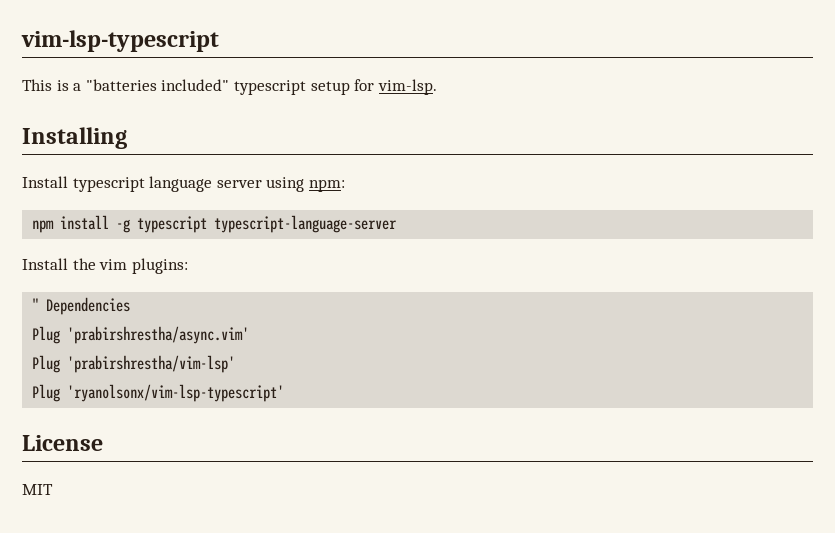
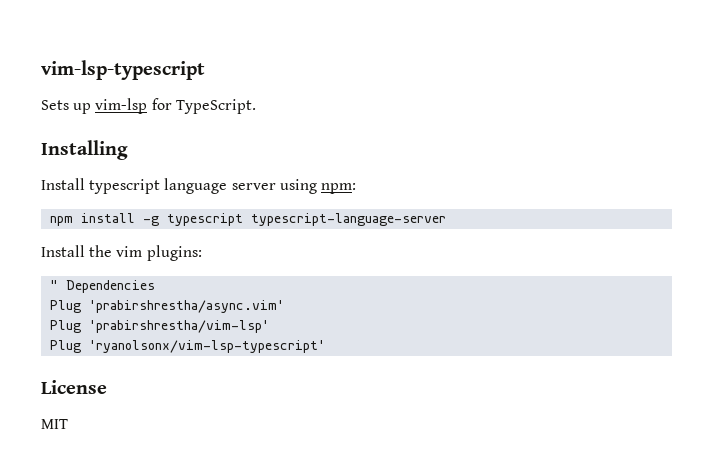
- This is a "batteries included" typescript setup for vim-lsp.
+ Sets up vim-lsp for TypeScript.

